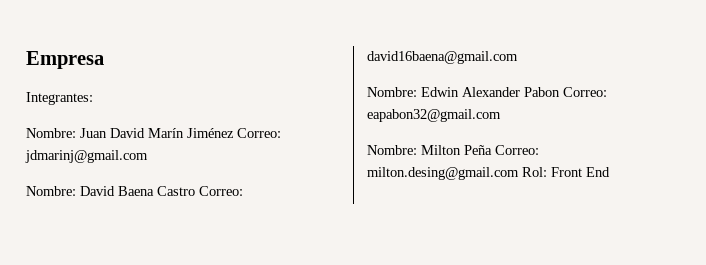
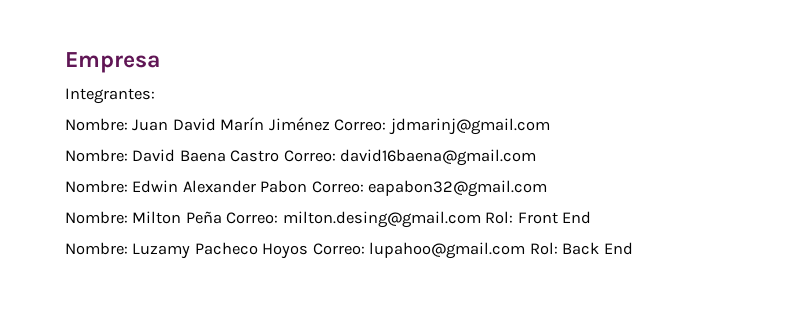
+ Nombre: Luzamy Pacheco Hoyos Correo: lupahoo@gmail.com Rol: Back End

